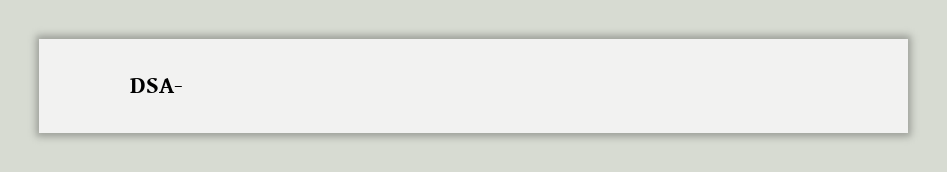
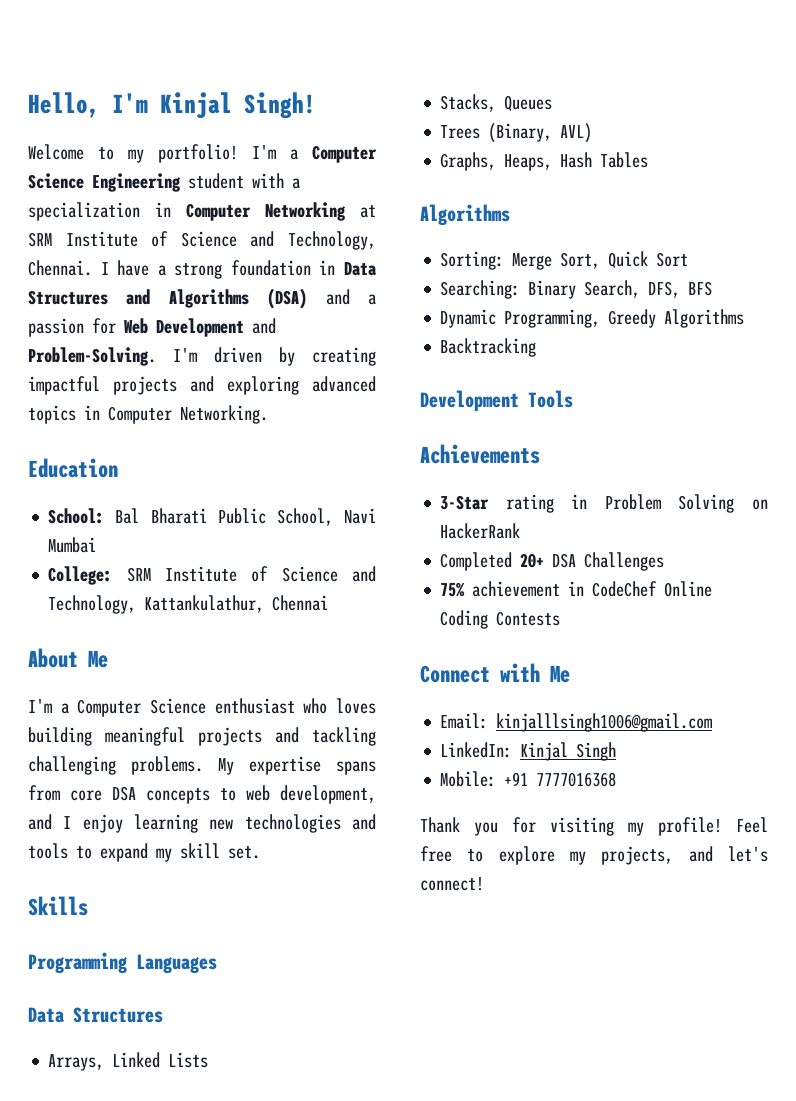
- DSA-
+ Hello, I'm Kinjal Singh!
+ Welcome to my portfolio! I'm a Computer Science Engineering student with a specialization in Computer Networking at SRM Institute of Science and Technology, Chennai. I have a strong foundation in Data Structures and Algorithms (DSA) and a passion for Web Development and Problem-Solving. I'm driven by creating impactful projects and exploring advanced topics in Computer Networking.
+ Education
+ School: Bal Bharati Public School, Navi Mumbai
+ College: SRM Institute of Science and Technology, Kattankulathur, Chennai
+ About Me
+ I'm a Computer Science enthusiast who loves building meaningful projects and tackling challenging problems. My expertise spans from core DSA concepts to web development, and I enjoy learning new technologies and tools to expand my skill set.
+ Skills
+ Programming Languages
+ Data Structures
+ Arrays, Linked Lists
+ Stacks, Queues
+ Trees (Binary, AVL)
+ Graphs, Heaps, Hash Tables
+ Algorithms
+ Sorting: Merge Sort, Quick Sort
+ Searching: Binary Search, DFS, BFS
+ Dynamic Programming, Greedy Algorithms
+ Backtracking
+ Development Tools
+ Achievements
+ 3-Star rating in Problem Solving on HackerRank
+ Completed 20+ DSA Challenges
+ 75% achievement in CodeChef Online Coding Contests
+ Connect with Me
+ Email: kinjalllsingh1006@gmail.com
+ LinkedIn: Kinjal Singh
+ Mobile: +91 7777016368
+ Thank you for visiting my profile! Feel free to explore my projects, and let's connect!

